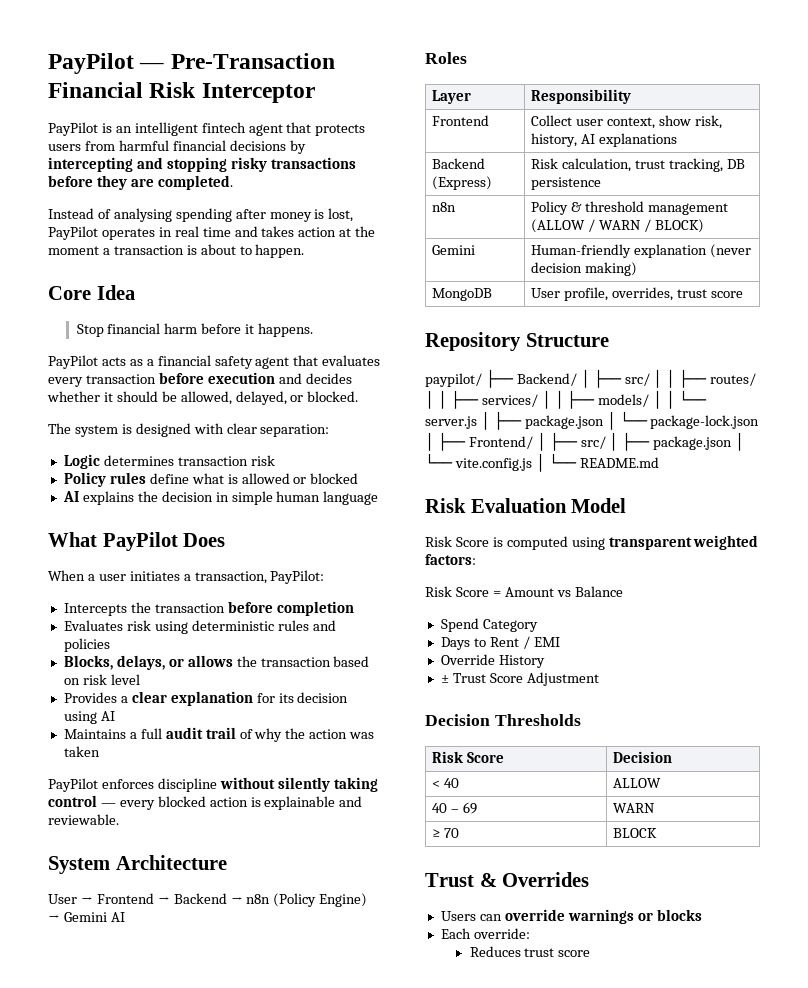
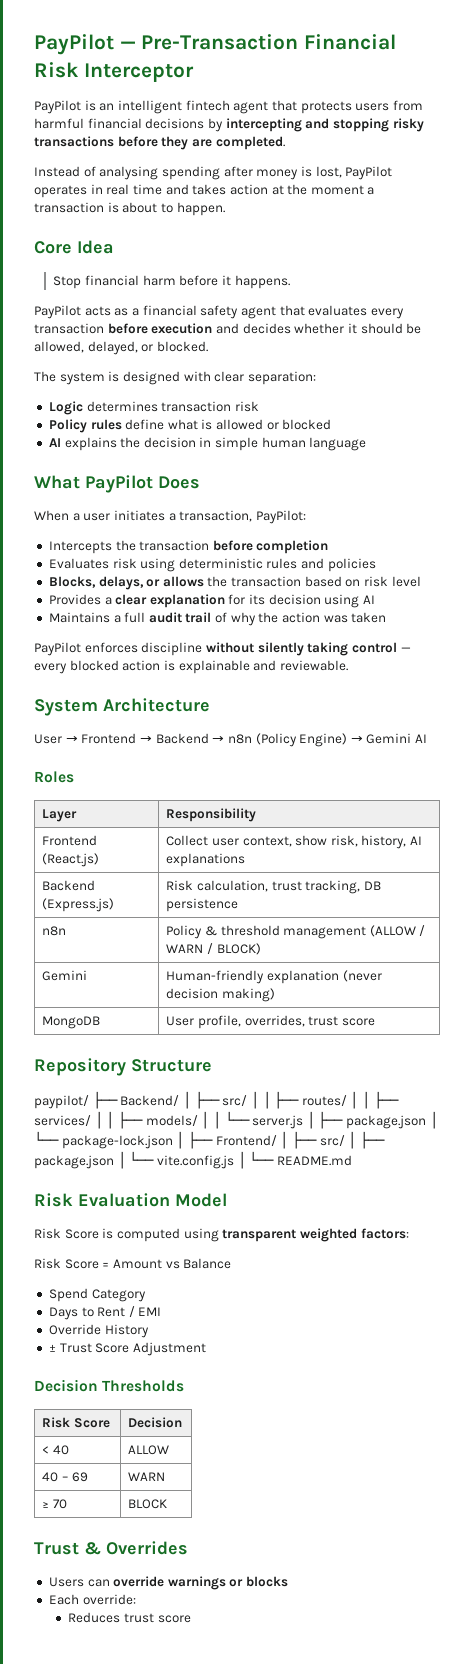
- Frontend | Collect user context, show risk, history, AI explanations
+ Frontend (React.js) | Collect user context, show risk, history, AI explanations
- Backend (Express) | Risk calculation, trust tracking, DB persistence
+ Backend (Express.js) | Risk calculation, trust tracking, DB persistence

